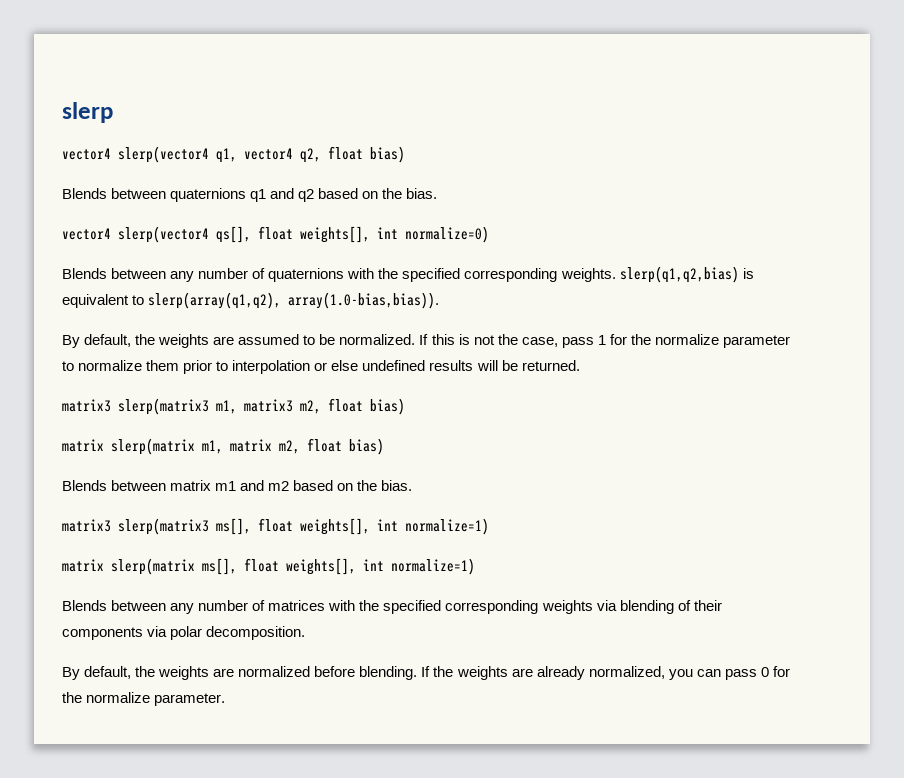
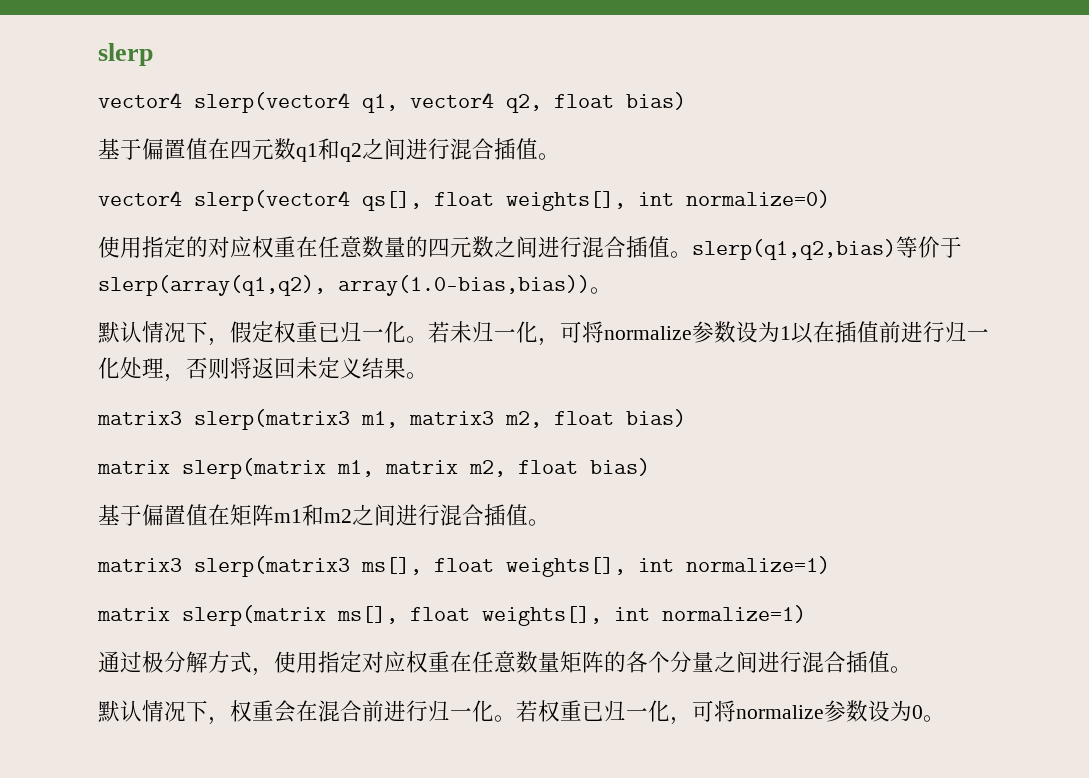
- Blends between quaternions q1 and q2 based on the bias.
+ 基于偏置值在四元数q1和q2之间进行混合插值。
- Blends between any number of quaternions with the specified corresponding weights. slerp(q1,q2,bias) is equivalent to slerp(array(q1,q2), array(1.0-bias,bias)).
- By default, the weights are assumed to be normalized. If this is not the case, pass 1 for the normalize parameter to normalize them prior to interpolation or else undefined results will be returned.
+ 使用指定的对应权重在任意数量的四元数之间进行混合插值。slerp(q1,q2,bias)等价于slerp(array(q1,q2), array(1.0-bias,bias))。
+ 默认情况下，假定权重已归一化。若未归一化，可将normalize参数设为1以在插值前进行归一化处理，否则将返回未定义结果。
- Blends between matrix m1 and m2 based on the bias.
+ 基于偏置值在矩阵m1和m2之间进行混合插值。
- Blends between any number of matrices with the specified corresponding weights via blending of their components via polar decomposition.
- By default, the weights are normalized before blending. If the weights are already normalized, you can pass 0 for the normalize parameter.
+ 通过极分解方式，使用指定对应权重在任意数量矩阵的各个分量之间进行混合插值。
+ 默认情况下，权重会在混合前进行归一化。若权重已归一化，可将normalize参数设为0。

